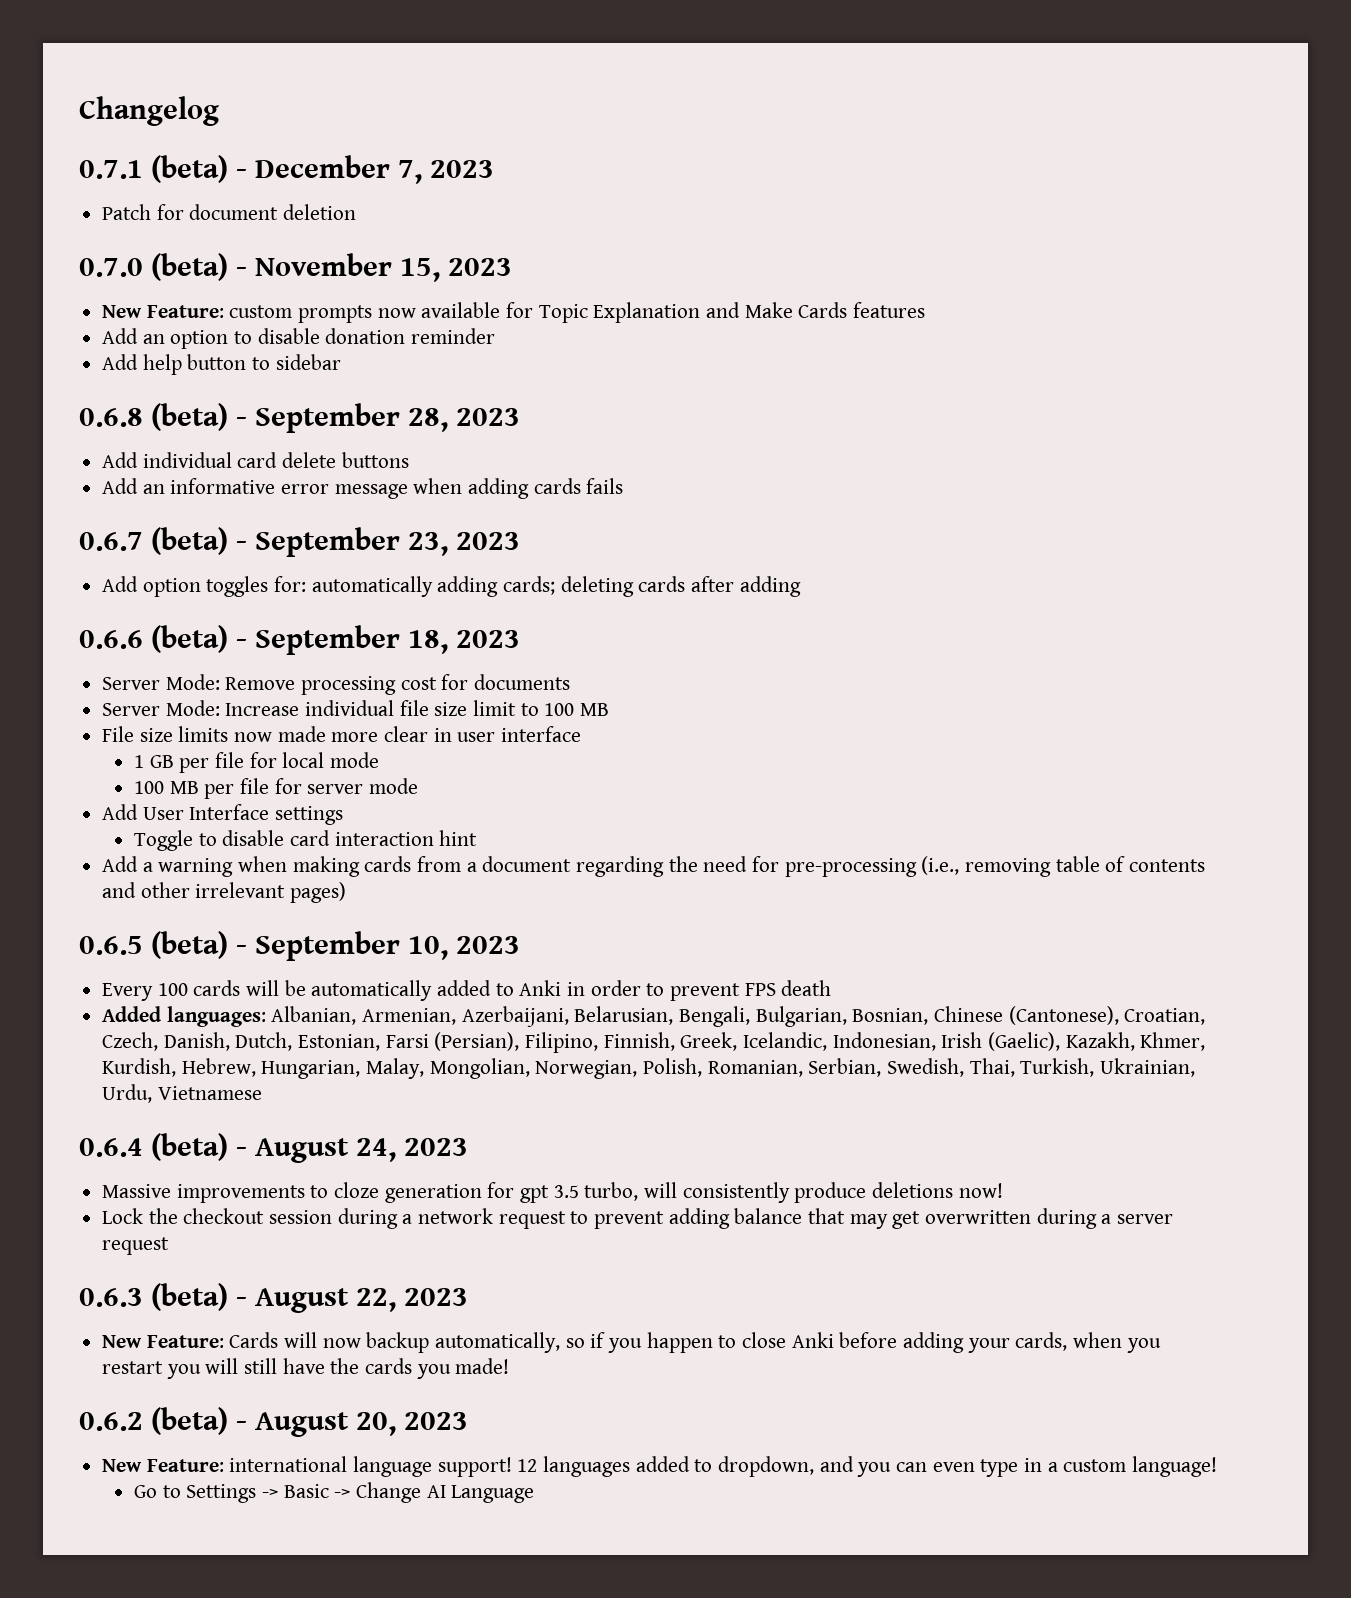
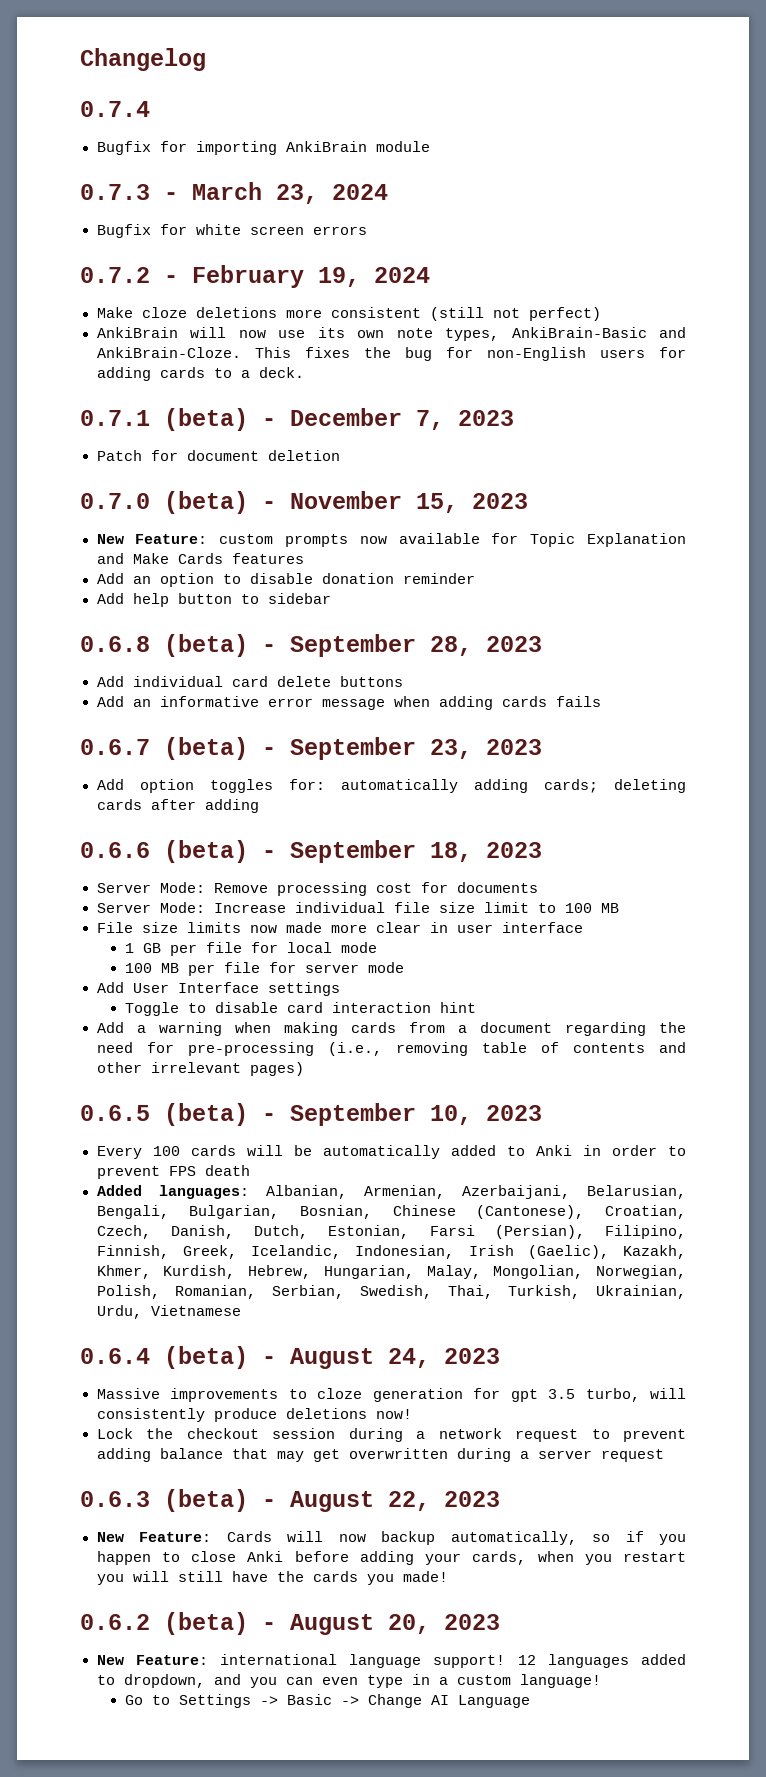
+ 0.7.4
+ Bugfix for importing AnkiBrain module
+ 0.7.3 - March 23, 2024
+ Bugfix for white screen errors
+ 0.7.2 - February 19, 2024
+ Make cloze deletions more consistent (still not perfect)
+ AnkiBrain will now use its own note types, AnkiBrain-Basic and AnkiBrain-Cloze. This fixes the bug for non-English users for adding cards to a deck.

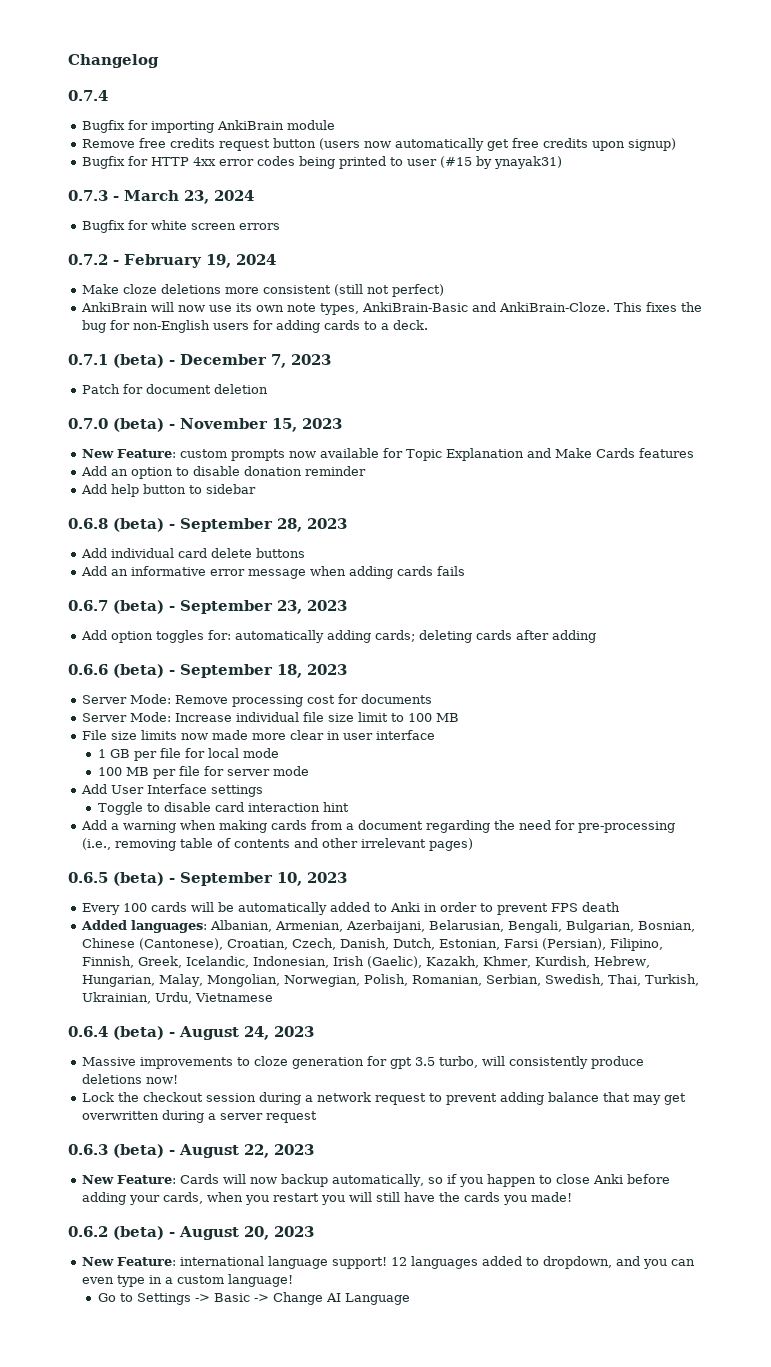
+ Remove free credits request button (users now automatically get free credits upon signup)
+ Bugfix for HTTP 4xx error codes being printed to user (#15 by ynayak31)

